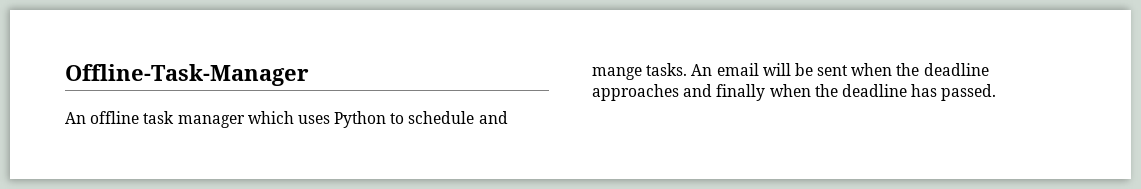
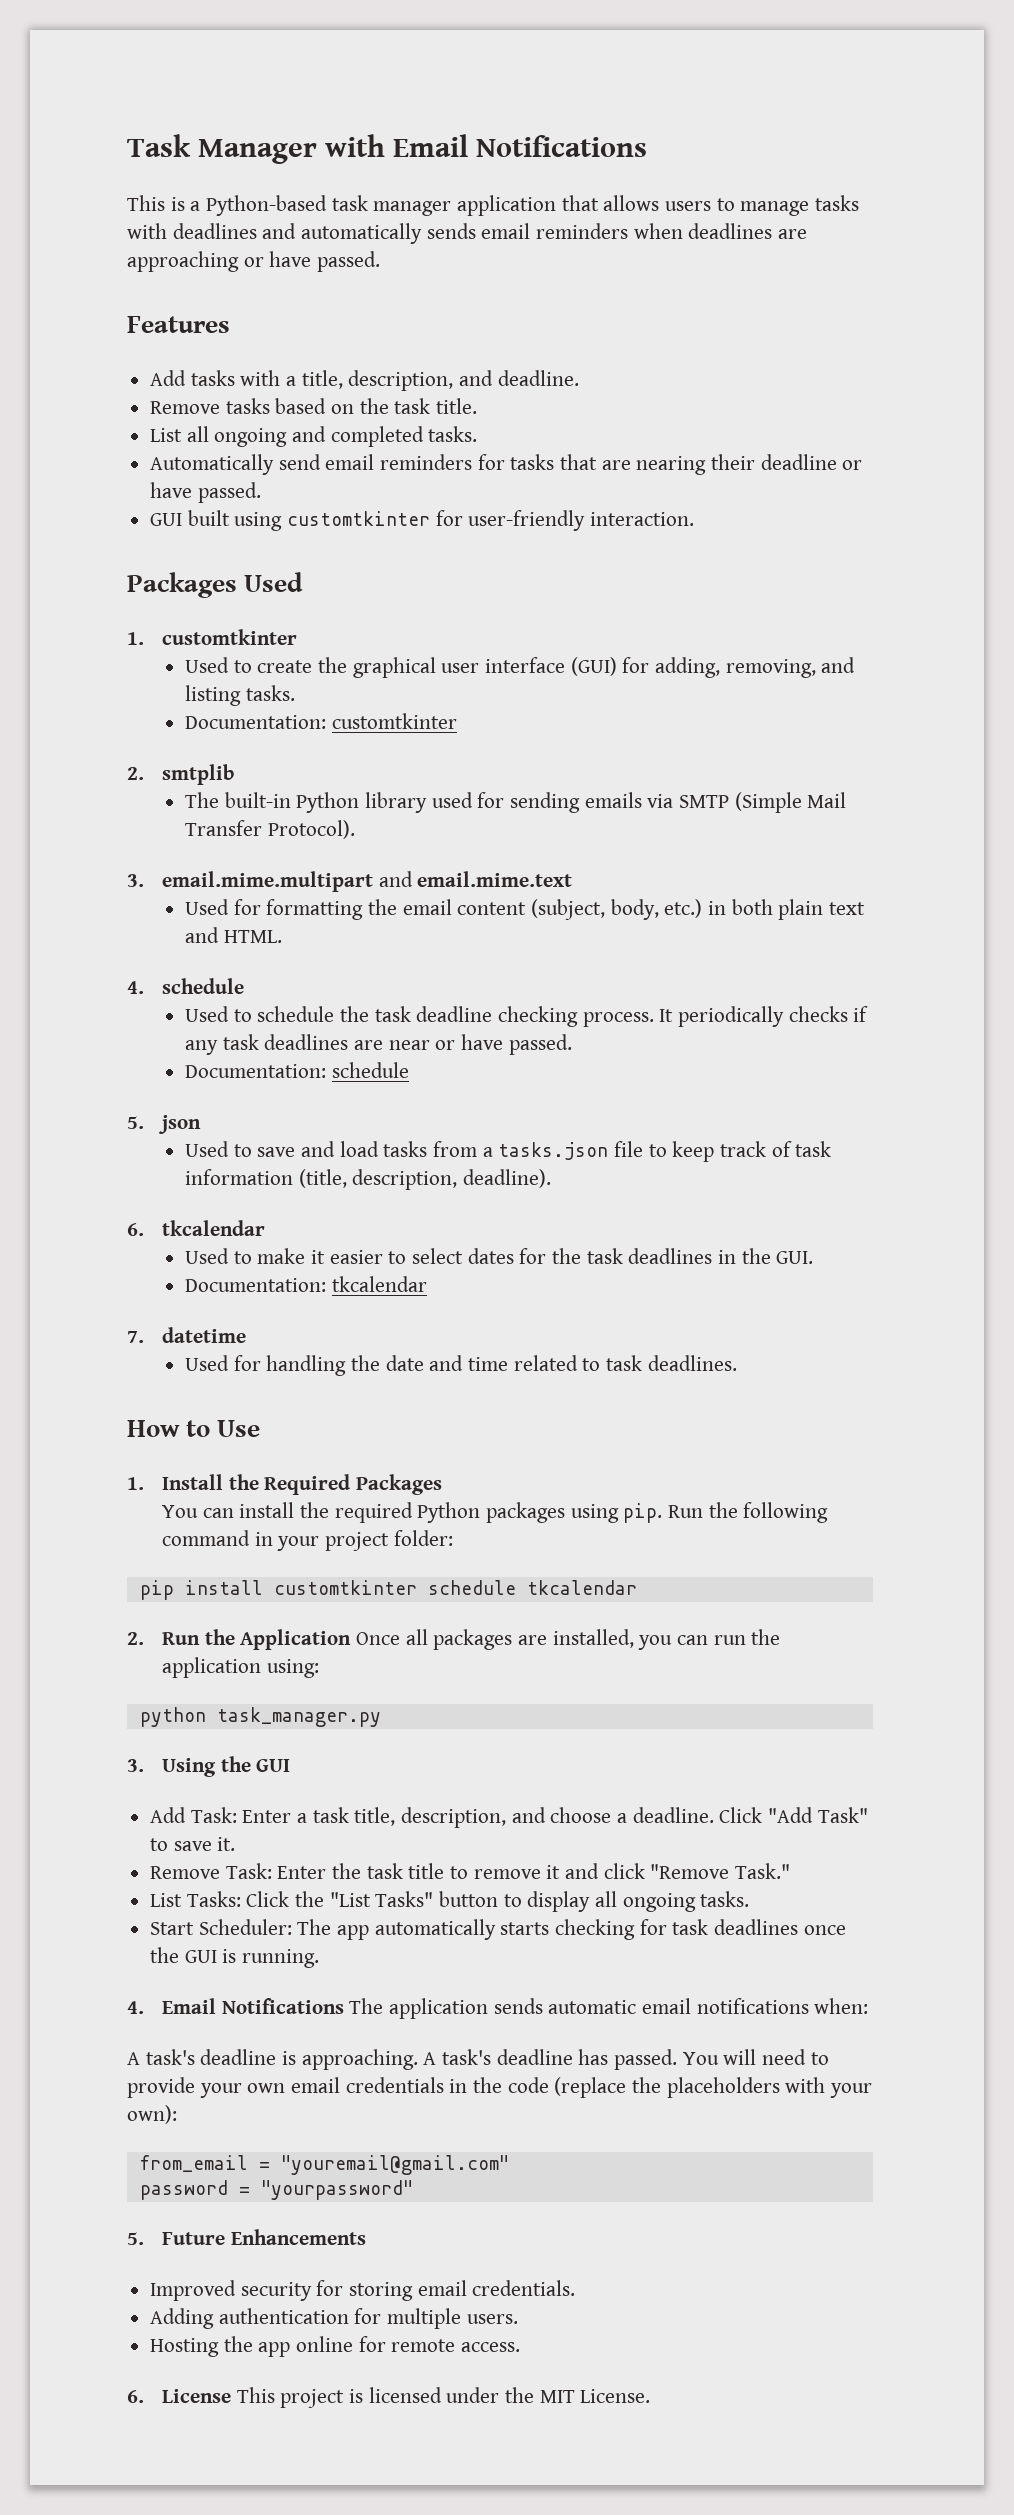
- Offline-Task-Manager
- An offline task manager which uses Python to schedule and mange tasks. An email will be sent when the deadline approaches and finally when the deadline has passed.
+ Task Manager with Email Notifications
+ This is a Python-based task manager application that allows users to manage tasks with deadlines and automatically sends email reminders when deadlines are approaching or have passed.
+ Features
+ Add tasks with a title, description, and deadline.
+ Remove tasks based on the task title.
+ List all ongoing and completed tasks.
+ Automatically send email reminders for tasks that are nearing their deadline or have passed.
+ GUI built using customtkinter for user-friendly interaction.
+ Packages Used
+ 1. customtkinter
+ Used to create the graphical user interface (GUI) for adding, removing, and listing tasks.
+ Documentation: customtkinter
+ 2. smtplib
+ The built-in Python library used for sending emails via SMTP (Simple Mail Transfer Protocol).
+ 3. email.mime.multipart and email.mime.text
+ Used for formatting the email content (subject, body, etc.) in both plain text and HTML.
+ 4. schedule
+ Used to schedule the task deadline checking process. It periodically checks if any task deadlines are near or have passed.
+ Documentation: schedule
+ 5. json
+ Used to save and load tasks from a tasks.json file to keep track of task information (title, description, deadline).
+ 6. tkcalendar
+ Used to make it easier to select dates for the task deadlines in the GUI.
+ Documentation: tkcalendar
+ 7. datetime
+ Used for handling the date and time related to task deadlines.
+ How to Use
+ 1. Install the Required Packages
+ You can install the required Python packages using pip. Run the following command in your project folder:
+ pip install customtkinter schedule tkcalendar
+ 2. Run the Application Once all packages are installed, you can run the application using:
+ python task_manager.py
+ 3. Using the GUI
+ Add Task: Enter a task title, description, and choose a deadline. Click "Add Task" to save it.
+ Remove Task: Enter the task title to remove it and click "Remove Task."
+ List Tasks: Click the "List Tasks" button to display all ongoing tasks.
+ Start Scheduler: The app automatically starts checking for task deadlines once the GUI is running.
+ 4. Email Notifications The application sends automatic email notifications when:
+ A task's deadline is approaching. A task's deadline has passed. You will need to provide your own email credentials in the code (replace the placeholders with your own):
+ from_email = "youremail@gmail.com"
+ password = "yourpassword"
+ 5. Future Enhancements
+ Improved security for storing email credentials.
+ Adding authentication for multiple users.
+ Hosting the app online for remote access.
+ 6. License This project is licensed under the MIT License.

